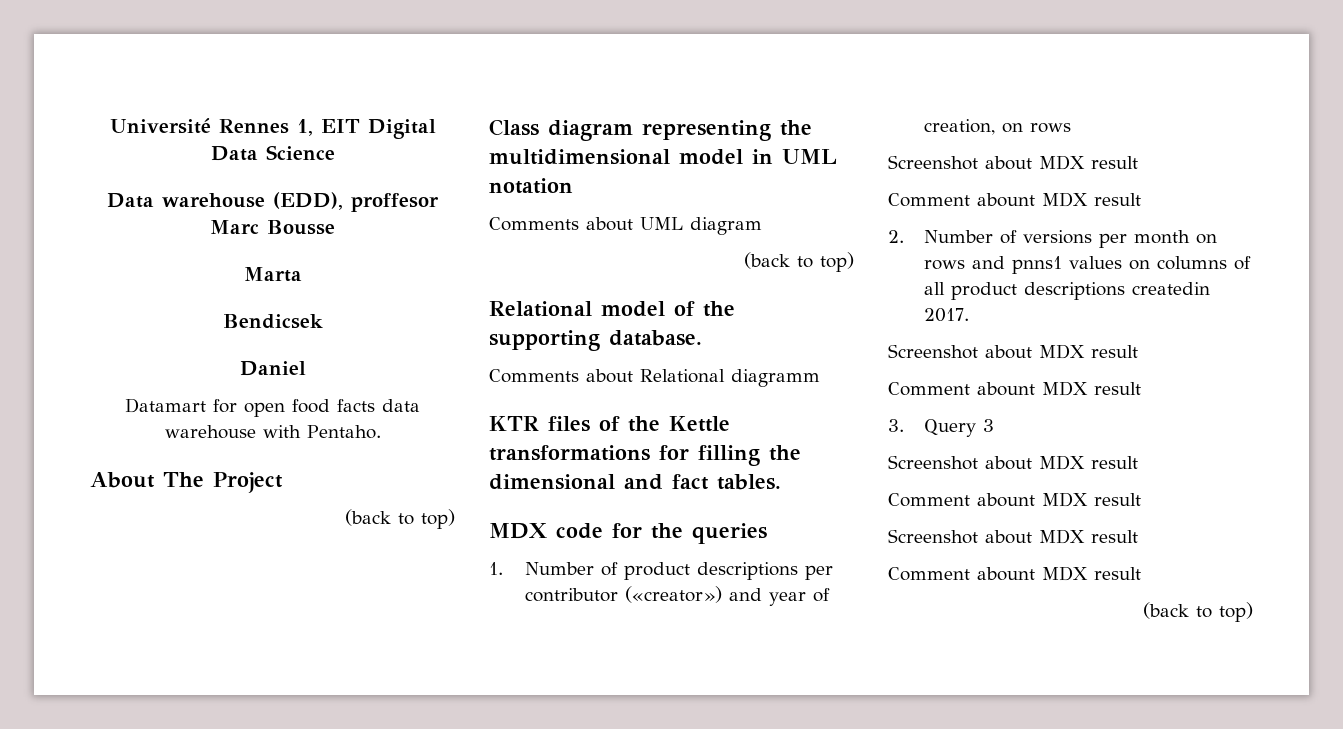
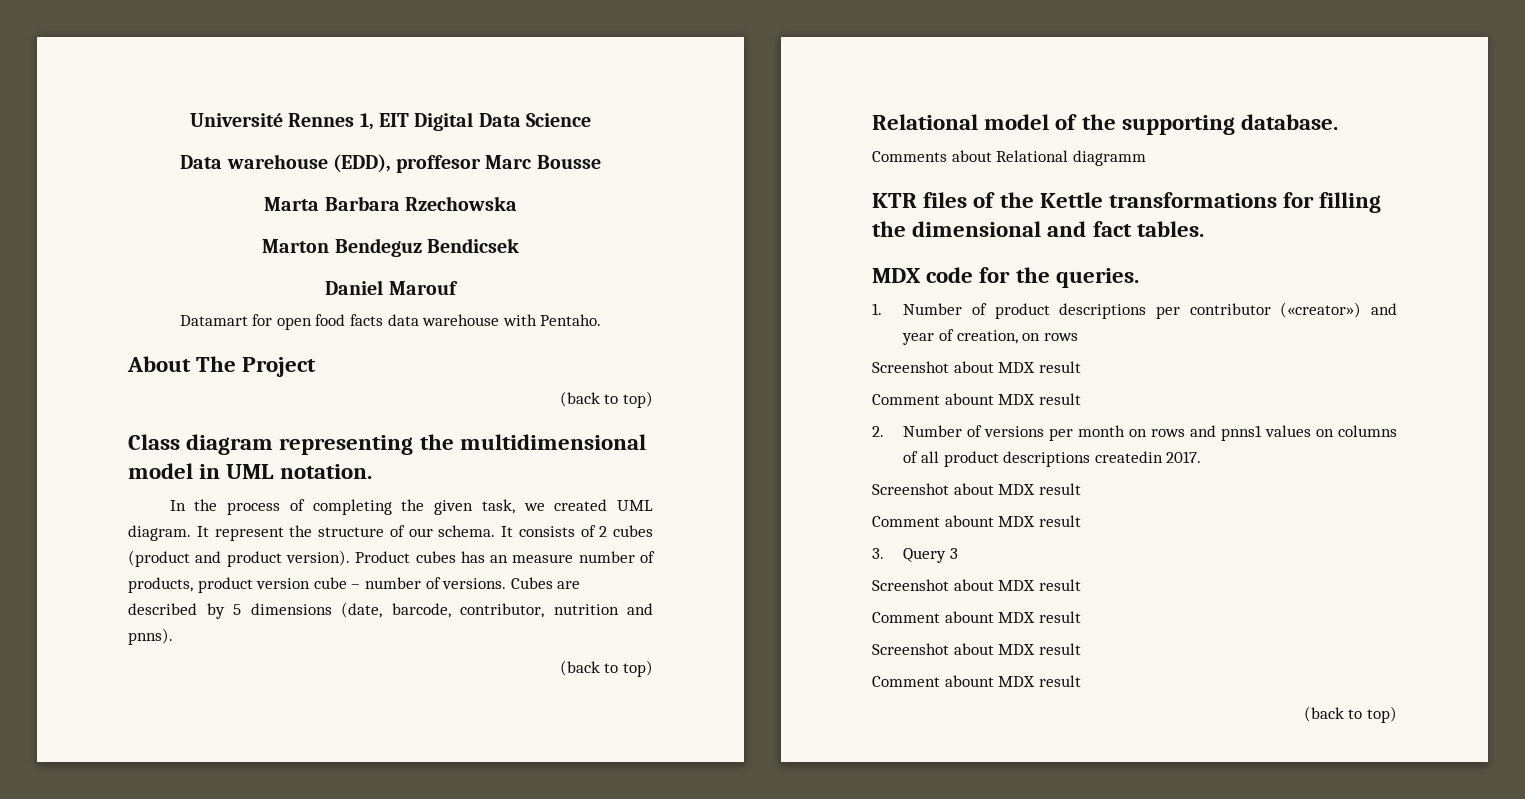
- Marta
- Bendicsek
+ Marta Barbara Rzechowska
+ Marton Bendeguz Bendicsek
- Daniel
+ Daniel Marouf
- Class diagram representing the multidimensional model in UML notation
- Comments about UML diagram
+ Class diagram representing the multidimensional model in UML notation.
+ In the process of completing the given task, we created UML diagram. It represent the structure of our schema. It consists of 2 cubes (product and product version). Product cubes has an measure number of products, product version cube – number of versions. Cubes are described by 5 dimensions (date, barcode, contributor, nutrition and pnns).
- MDX code for the queries
+ MDX code for the queries.

